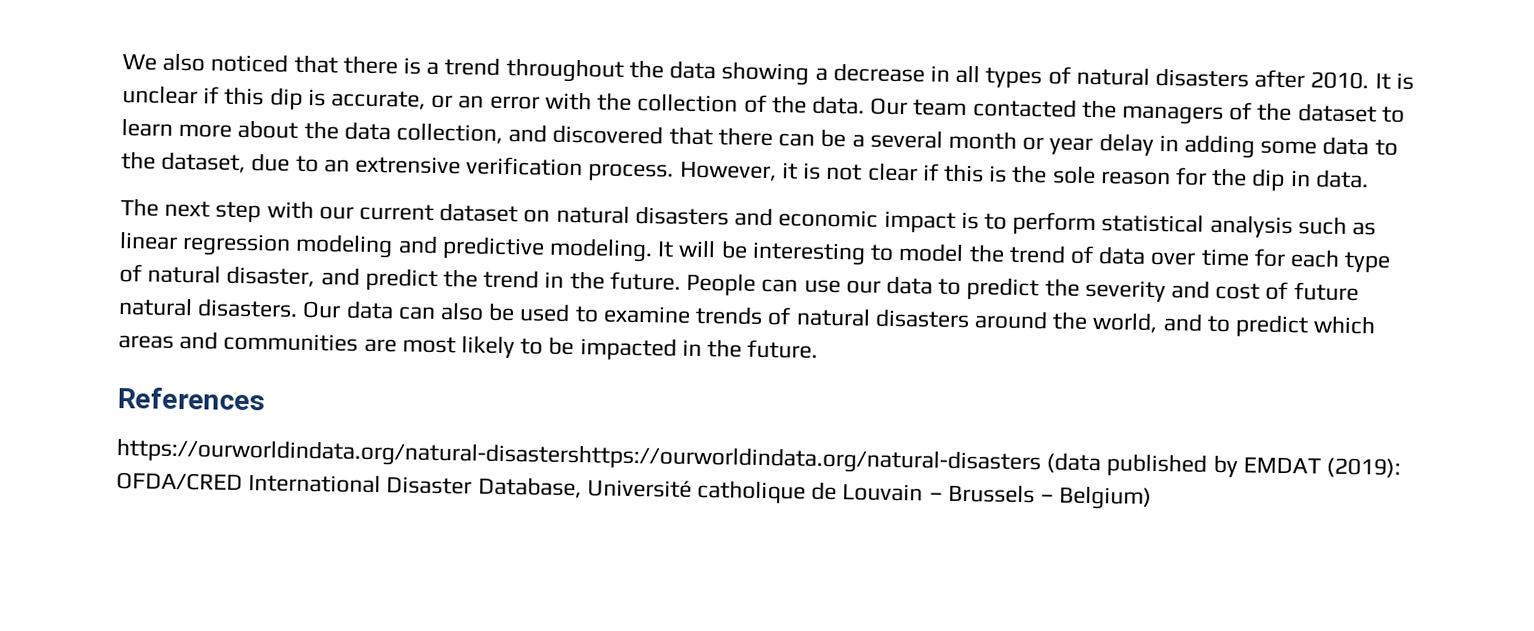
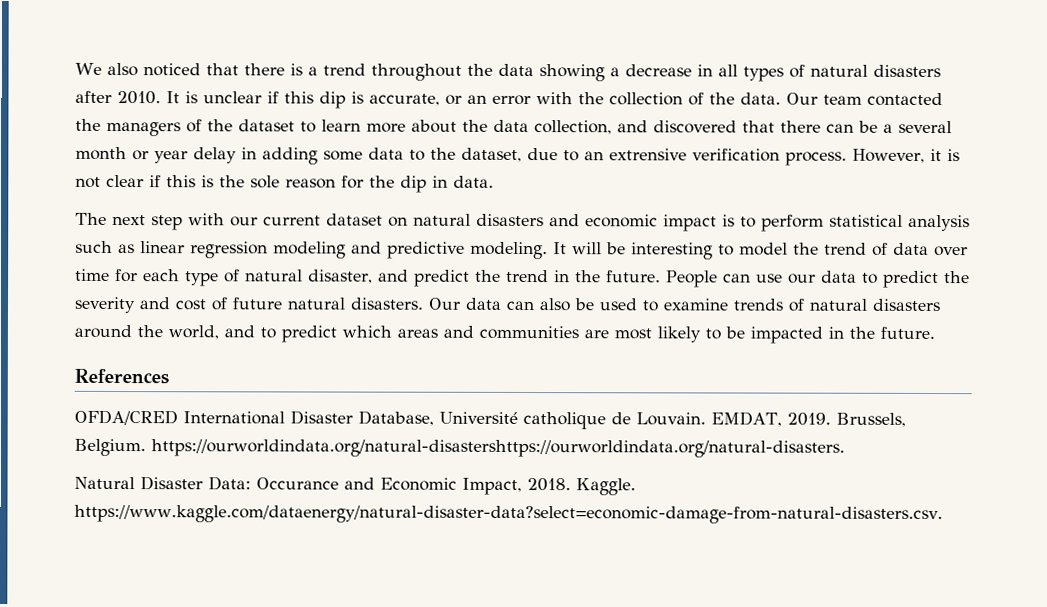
- https://ourworldindata.org/natural-disastershttps://ourworldindata.org/natural-disasters (data published by EMDAT (2019): OFDA/CRED International Disaster Database, Université catholique de Louvain – Brussels – Belgium)
+ OFDA/CRED International Disaster Database, Université catholique de Louvain. EMDAT, 2019. Brussels, Belgium. https://ourworldindata.org/natural-disastershttps://ourworldindata.org/natural-disasters.
+ Natural Disaster Data: Occurance and Economic Impact, 2018. Kaggle. https://www.kaggle.com/dataenergy/natural-disaster-data?select=economic-damage-from-natural-disasters.csv.

